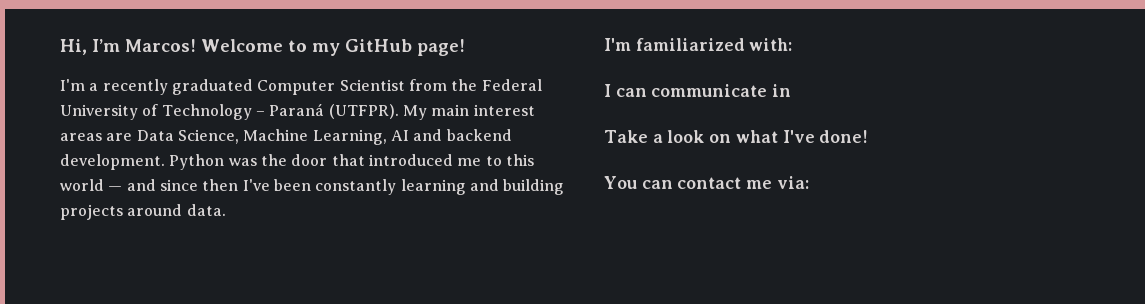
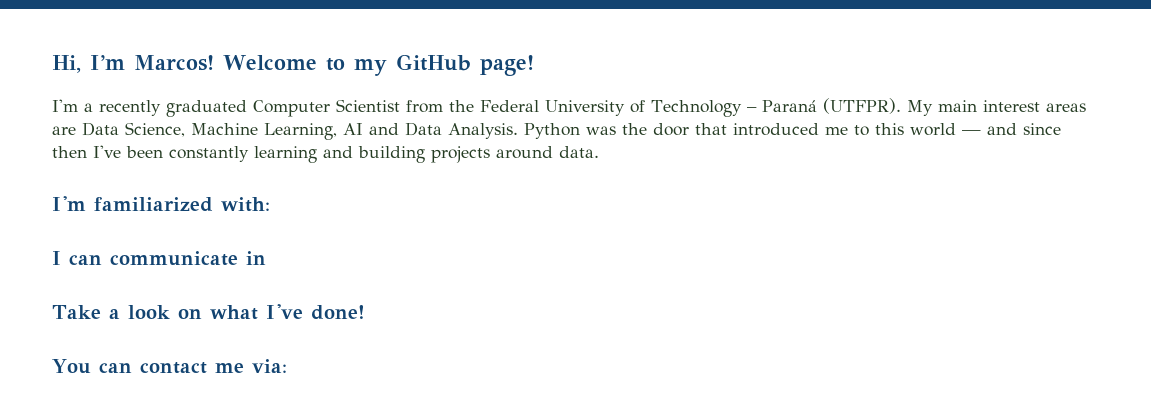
- My main interest areas are Data Science, Machine Learning, AI and backend development.
+ My main interest areas are Data Science, Machine Learning, AI and Data Analysis.

